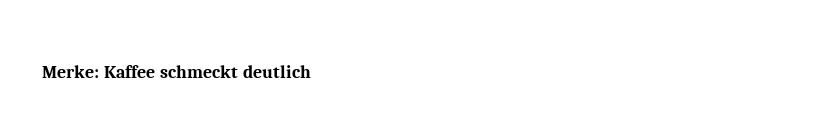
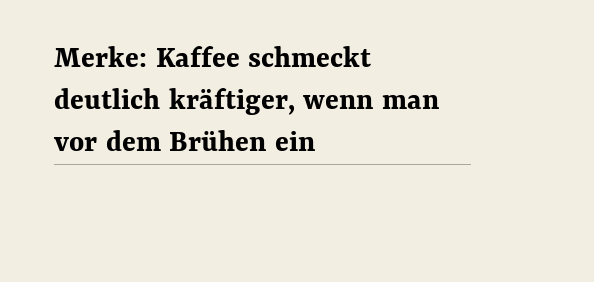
- Merke: Kaffee schmeckt deutlich
+ Merke: Kaffee schmeckt deutlich kräftiger, wenn man vor dem Brühen ein

